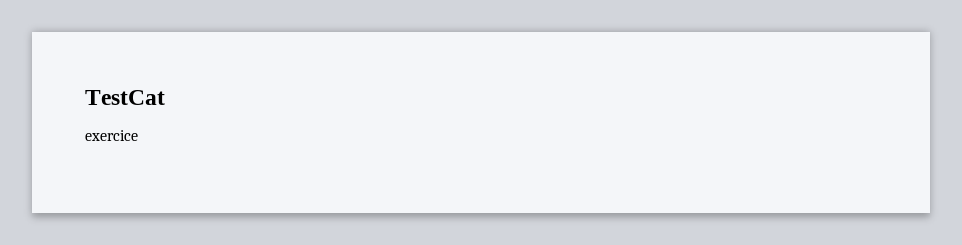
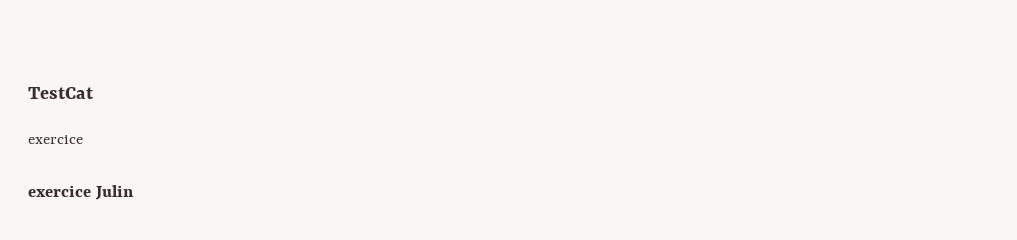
+ exercice Julin

